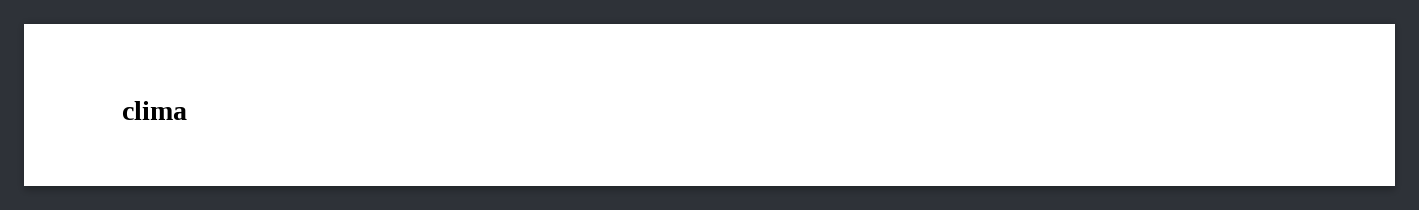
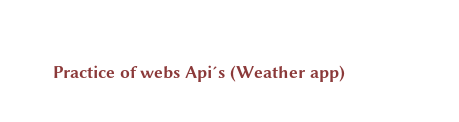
- clima
+ Practice of webs Api´s (Weather app)

